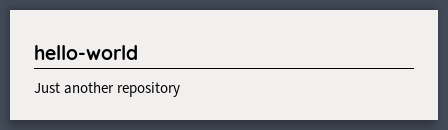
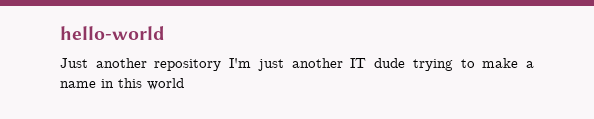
- Just another repository
+ Just another repository I'm just another IT dude trying to make a name in this world

